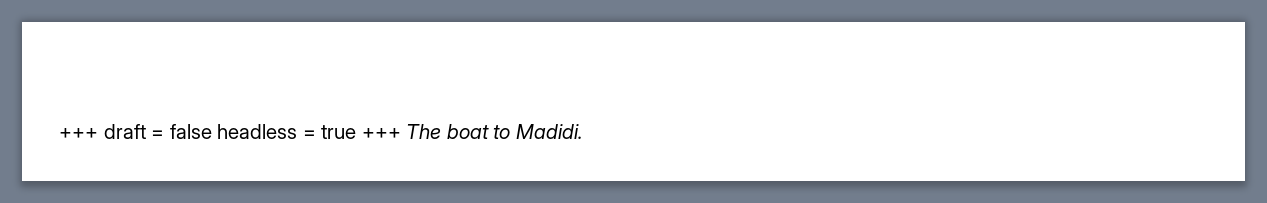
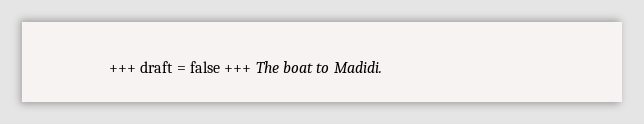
- +++ draft = false headless = true +++ The boat to Madidi.
+ +++ draft = false +++ The boat to Madidi.

